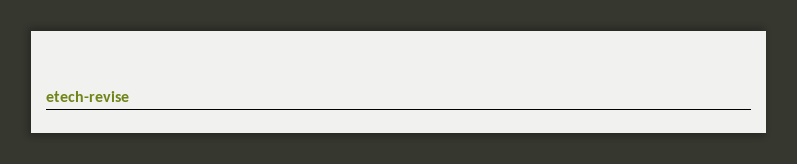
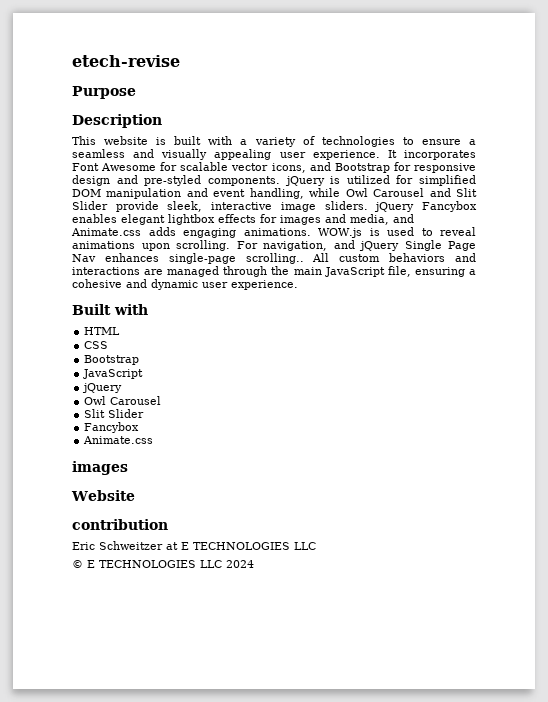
+ Purpose
+ Description
+ This website is built with a variety of technologies to ensure a seamless and visually appealing user experience. It incorporates Font Awesome for scalable vector icons, and Bootstrap for responsive design and pre-styled components. jQuery is utilized for simplified DOM manipulation and event handling, while Owl Carousel and Slit Slider provide sleek, interactive image sliders. jQuery Fancybox enables elegant lightbox effects for images and media, and Animate.css adds engaging animations. WOW.js is used to reveal animations upon scrolling. For navigation, and jQuery Single Page Nav enhances single-page scrolling.. All custom behaviors and interactions are managed through the main JavaScript file, ensuring a cohesive and dynamic user experience.
+ Built with
+ HTML
+ CSS
+ Bootstrap
+ JavaScript
+ jQuery
+ Owl Carousel
+ Slit Slider
+ Fancybox
+ Animate.css
+ images
+ Website
+ contribution
+ Eric Schweitzer at E TECHNOLOGIES LLC
+ © E TECHNOLOGIES LLC 2024

